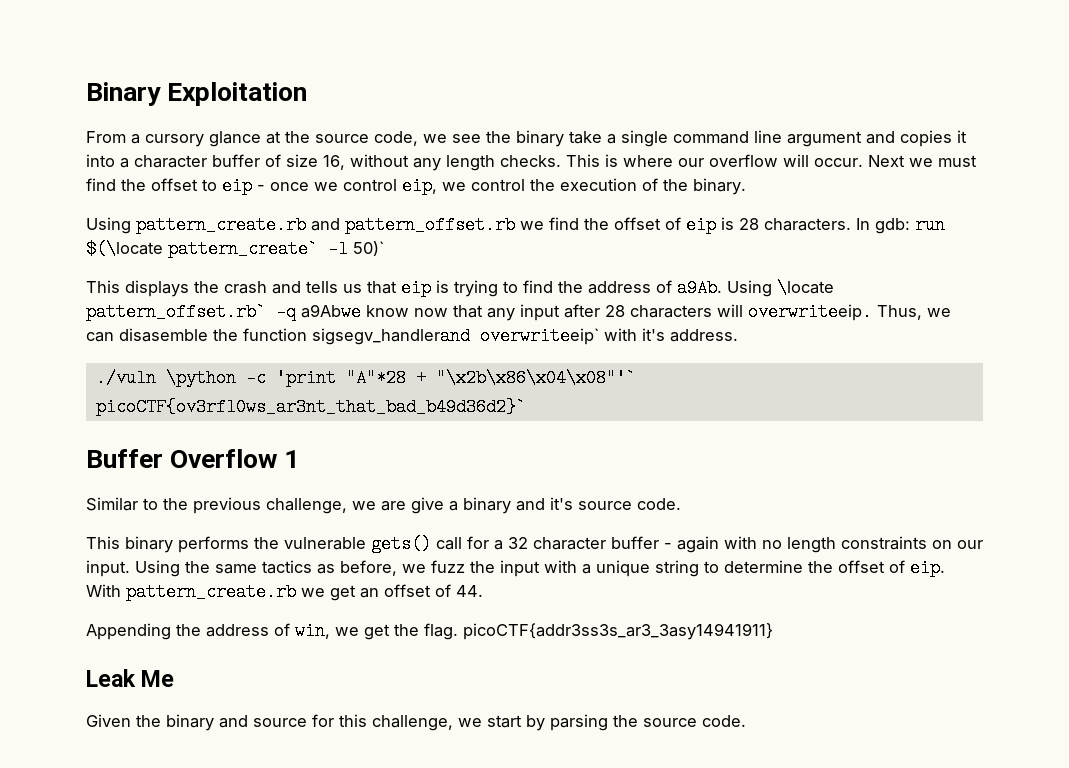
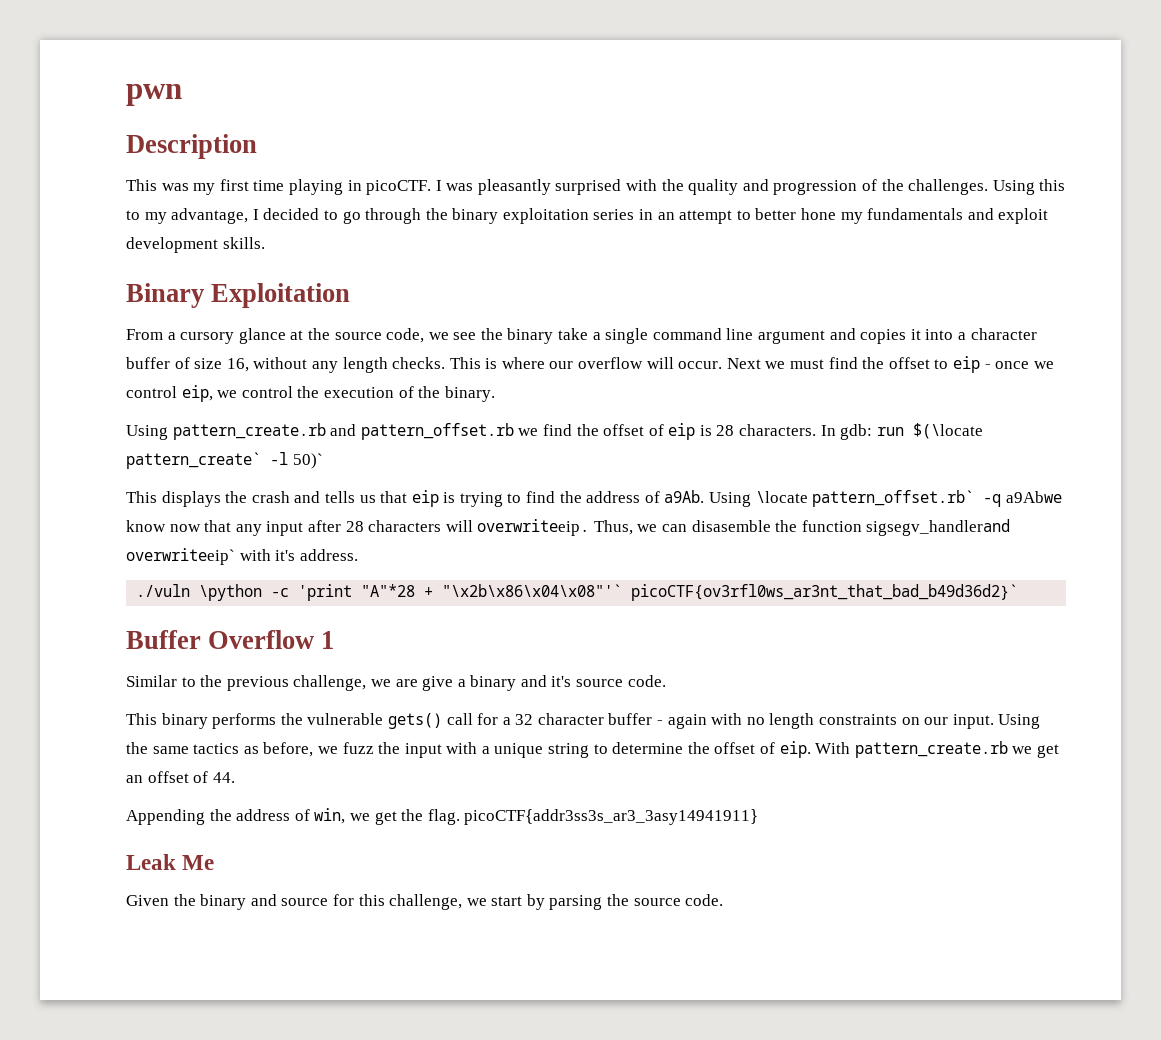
+ pwn
+ Description
+ This was my first time playing in picoCTF. I was pleasantly surprised with the quality and progression of the challenges. Using this to my advantage, I decided to go through the binary exploitation series in an attempt to better hone my fundamentals and exploit development skills.

